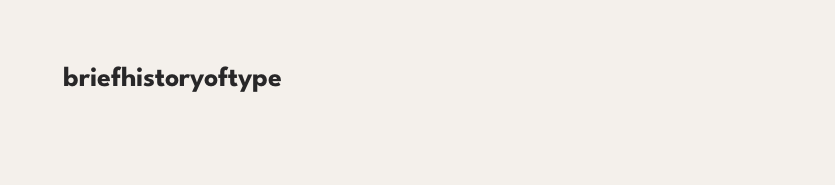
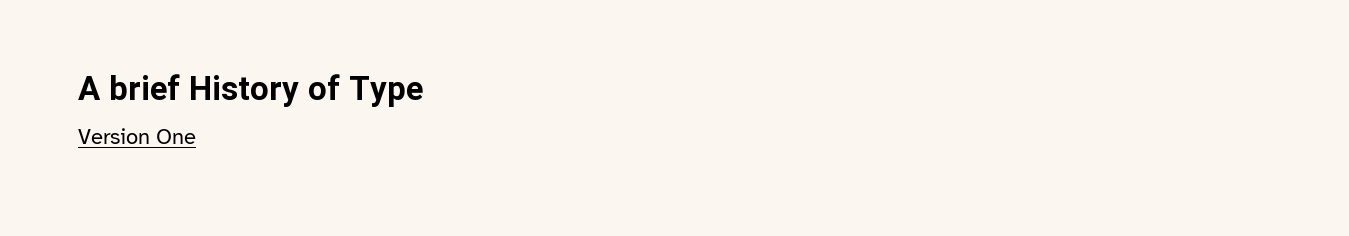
- briefhistoryoftype
+ A brief History of Type
+ Version One

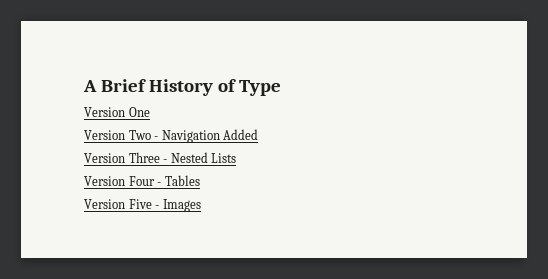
- A brief History of Type
+ A Brief History of Type
+ Version Two - Navigation Added
+ Version Three - Nested Lists
+ Version Four - Tables
+ Version Five - Images

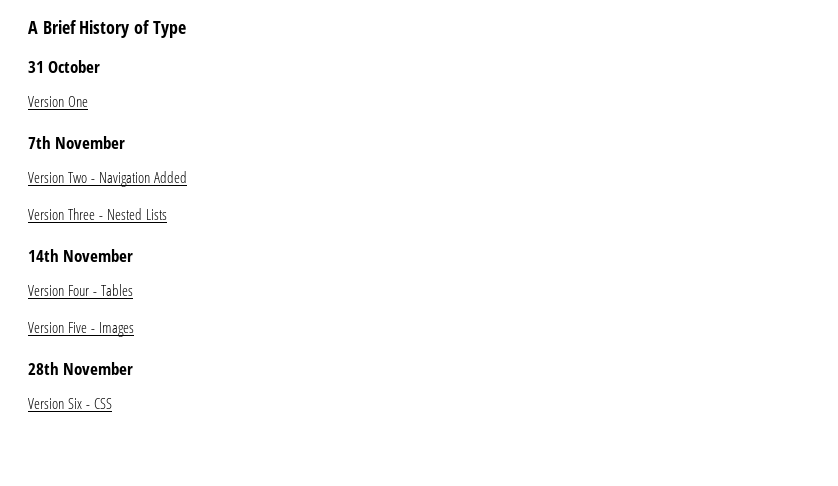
+ 31 October
+ 7th November
+ 14th November
+ 28th November
+ Version Six - CSS

